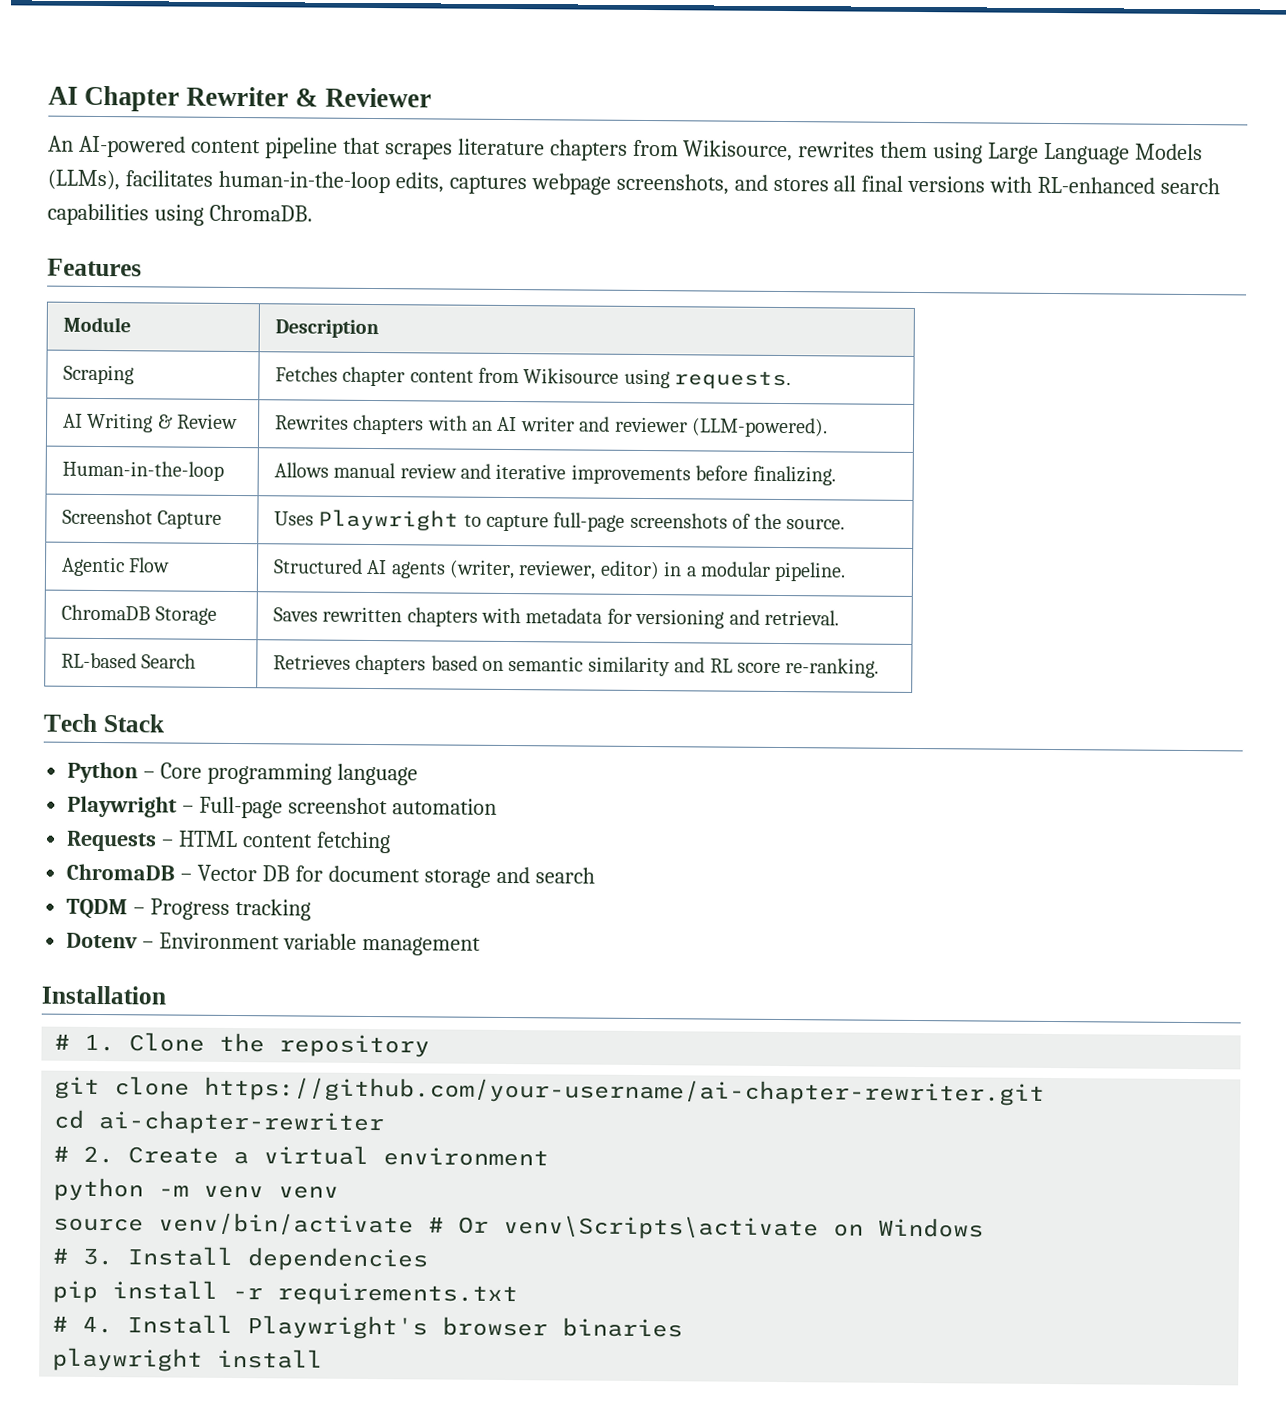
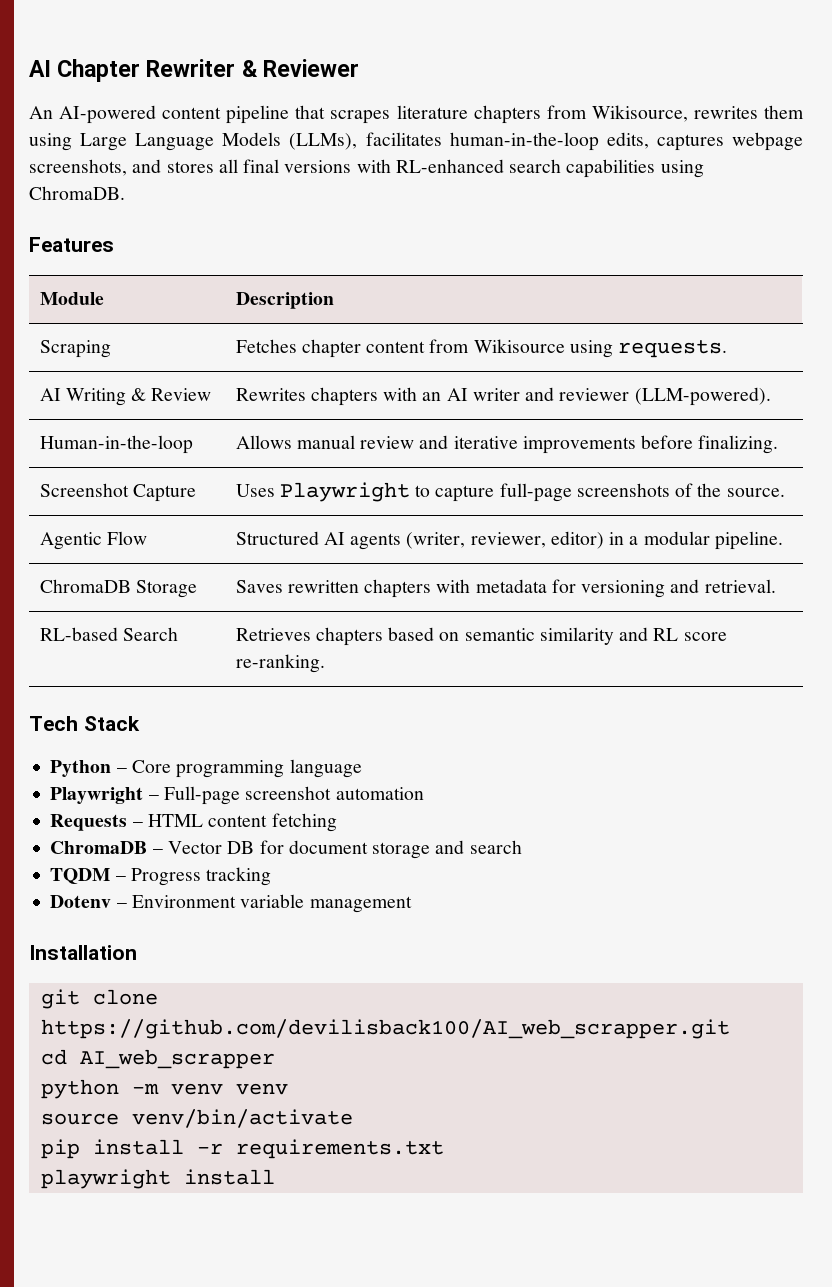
- # 1. Clone the repository
- git clone https://github.com/your-username/ai-chapter-rewriter.git
+ git clone https://github.com/devilisback100/AI_web_scrapper.git
- cd ai-chapter-rewriter
- # 2. Create a virtual environment
+ cd AI_web_scrapper
- source venv/bin/activate # Or venv\Scripts\activate on Windows
- # 3. Install dependencies
+ source venv/bin/activate
  pip install -r requirements.txt
- # 4. Install Playwright's browser binaries

